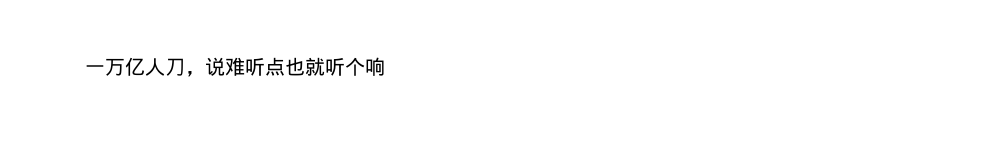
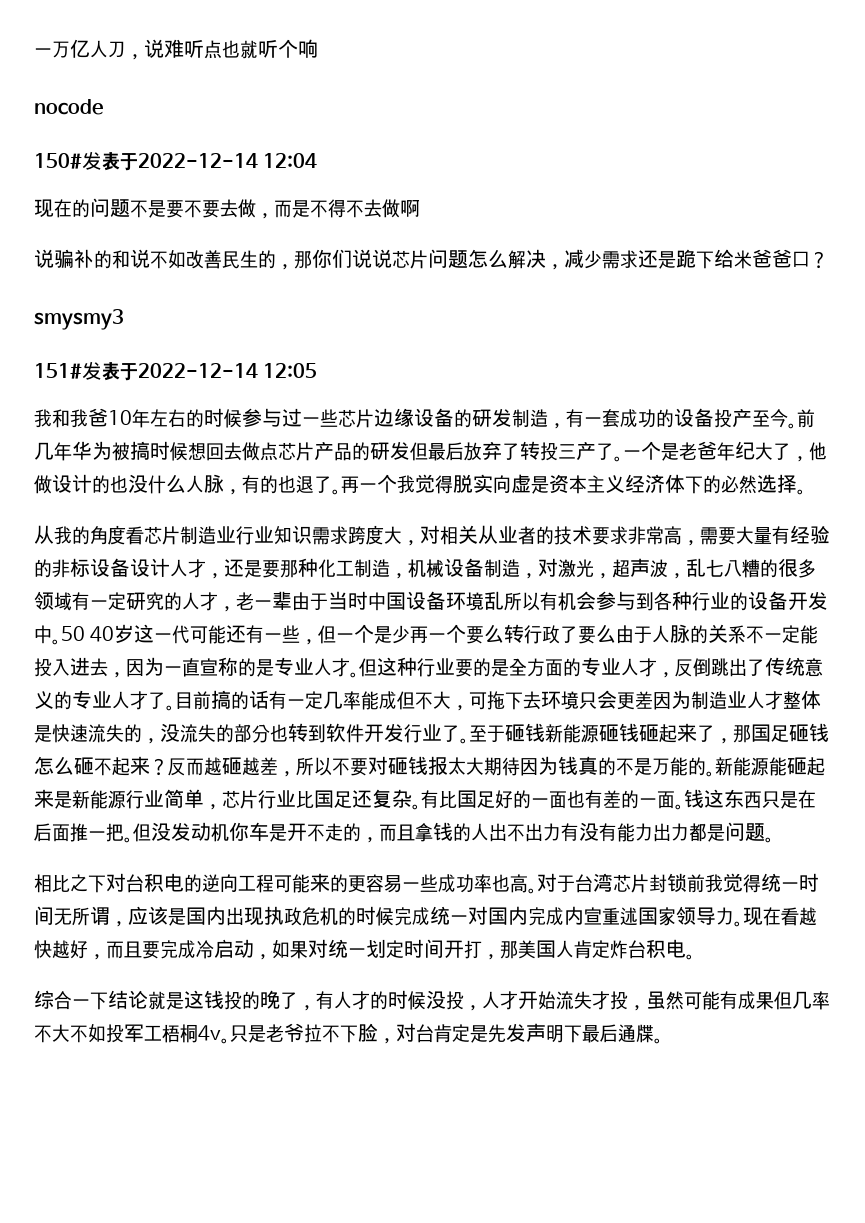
+ nocode
+ 150#发表于2022-12-14 12:04
+ 现在的问题不是要不要去做，而是不得不去做啊
+ 说骗补的和说不如改善民生的，那你们说说芯片问题怎么解决，减少需求还是跪下给米爸爸口？
+ smysmy3
+ 151#发表于2022-12-14 12:05
+ 我和我爸10年左右的时候参与过一些芯片边缘设备的研发制造，有一套成功的设备投产至今。前几年华为被搞时候想回去做点芯片产品的研发但最后放弃了转投三产了。一个是老爸年纪大了，他做设计的也没什么人脉，有的也退了。再一个我觉得脱实向虚是资本主义经济体下的必然选择。
+ 从我的角度看芯片制造业行业知识需求跨度大，对相关从业者的技术要求非常高，需要大量有经验的非标设备设计人才，还是要那种化工制造，机械设备制造，对激光，超声波，乱七八糟的很多领域有一定研究的人才，老一辈由于当时中国设备环境乱所以有机会参与到各种行业的设备开发中。50 40岁这一代可能还有一些，但一个是少再一个要么转行政了要么由于人脉的关系不一定能投入进去，因为一直宣称的是专业人才。但这种行业要的是全方面的专业人才，反倒跳出了传统意义的专业人才了。目前搞的话有一定几率能成但不大，可拖下去环境只会更差因为制造业人才整体是快速流失的，没流失的部分也转到软件开发行业了。至于砸钱新能源砸钱砸起来了，那国足砸钱怎么砸不起来？反而越砸越差，所以不要对砸钱报太大期待因为钱真的不是万能的。新能源能砸起来是新能源行业简单，芯片行业比国足还复杂。有比国足好的一面也有差的一面。钱这东西只是在后面推一把。但没发动机你车是开不走的，而且拿钱的人出不出力有没有能力出力都是问题。
+ 相比之下对台积电的逆向工程可能来的更容易一些成功率也高。对于台湾芯片封锁前我觉得统一时间无所谓，应该是国内出现执政危机的时候完成统一对国内完成内宣重述国家领导力。现在看越快越好，而且要完成冷启动，如果对统一划定时间开打，那美国人肯定炸台积电。
+ 综合一下结论就是这钱投的晚了，有人才的时候没投，人才开始流失才投，虽然可能有成果但几率不大不如投军工梧桐4v。只是老爷拉不下脸，对台肯定是先发声明下最后通牒。

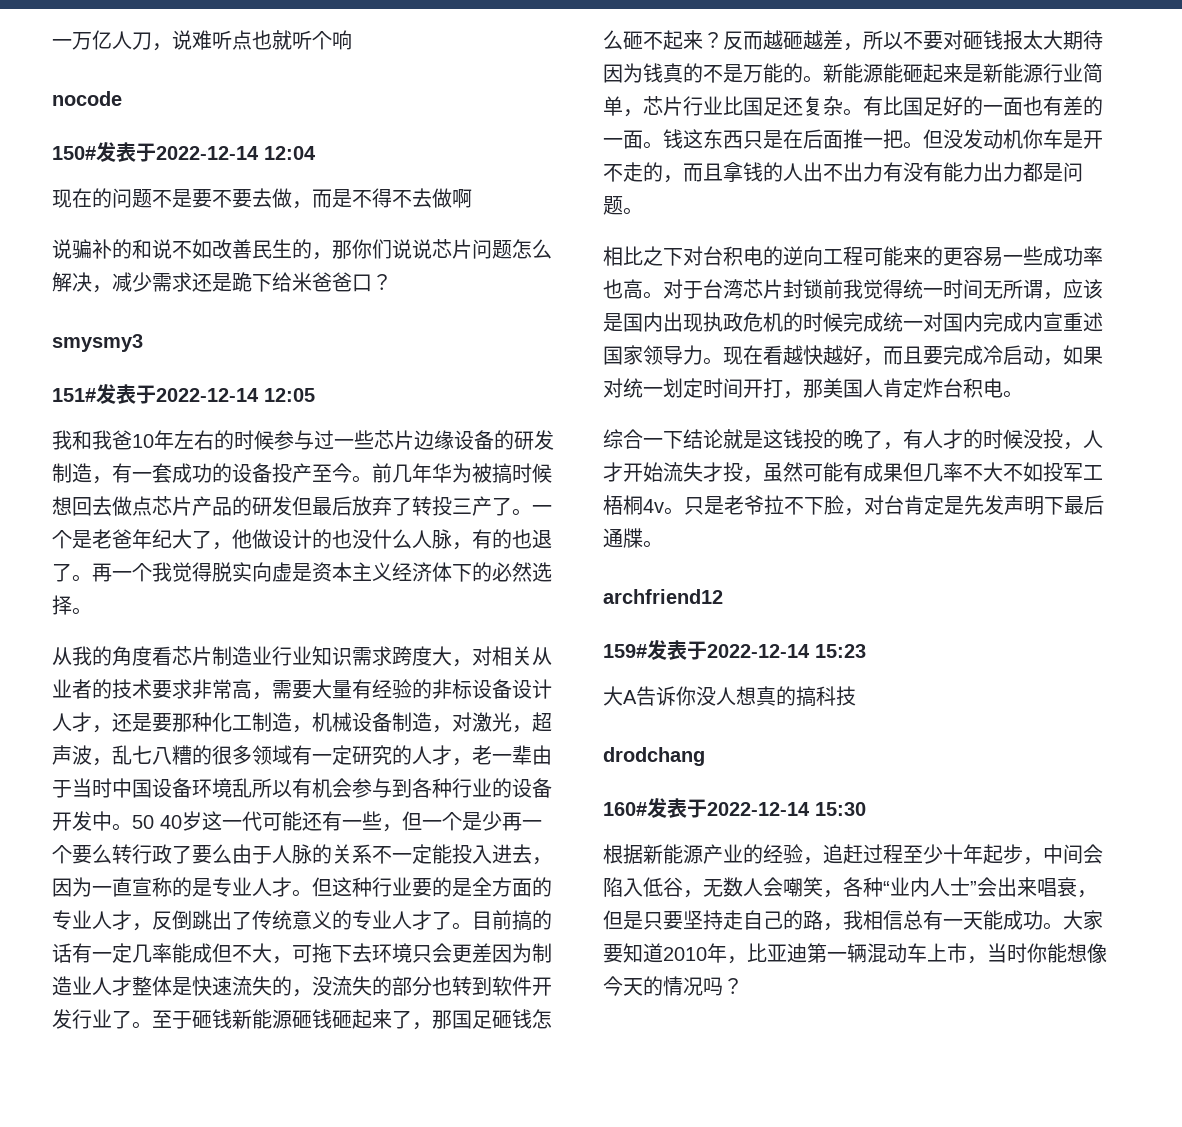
+ archfriend12
+ 159#发表于2022-12-14 15:23
+ 大A告诉你没人想真的搞科技
+ drodchang
+ 160#发表于2022-12-14 15:30
+ 根据新能源产业的经验，追赶过程至少十年起步，中间会陷入低谷，无数人会嘲笑，各种“业内人士”会出来唱衰，但是只要坚持走自己的路，我相信总有一天能成功。大家要知道2010年，比亚迪第一辆混动车上市，当时你能想像今天的情况吗？

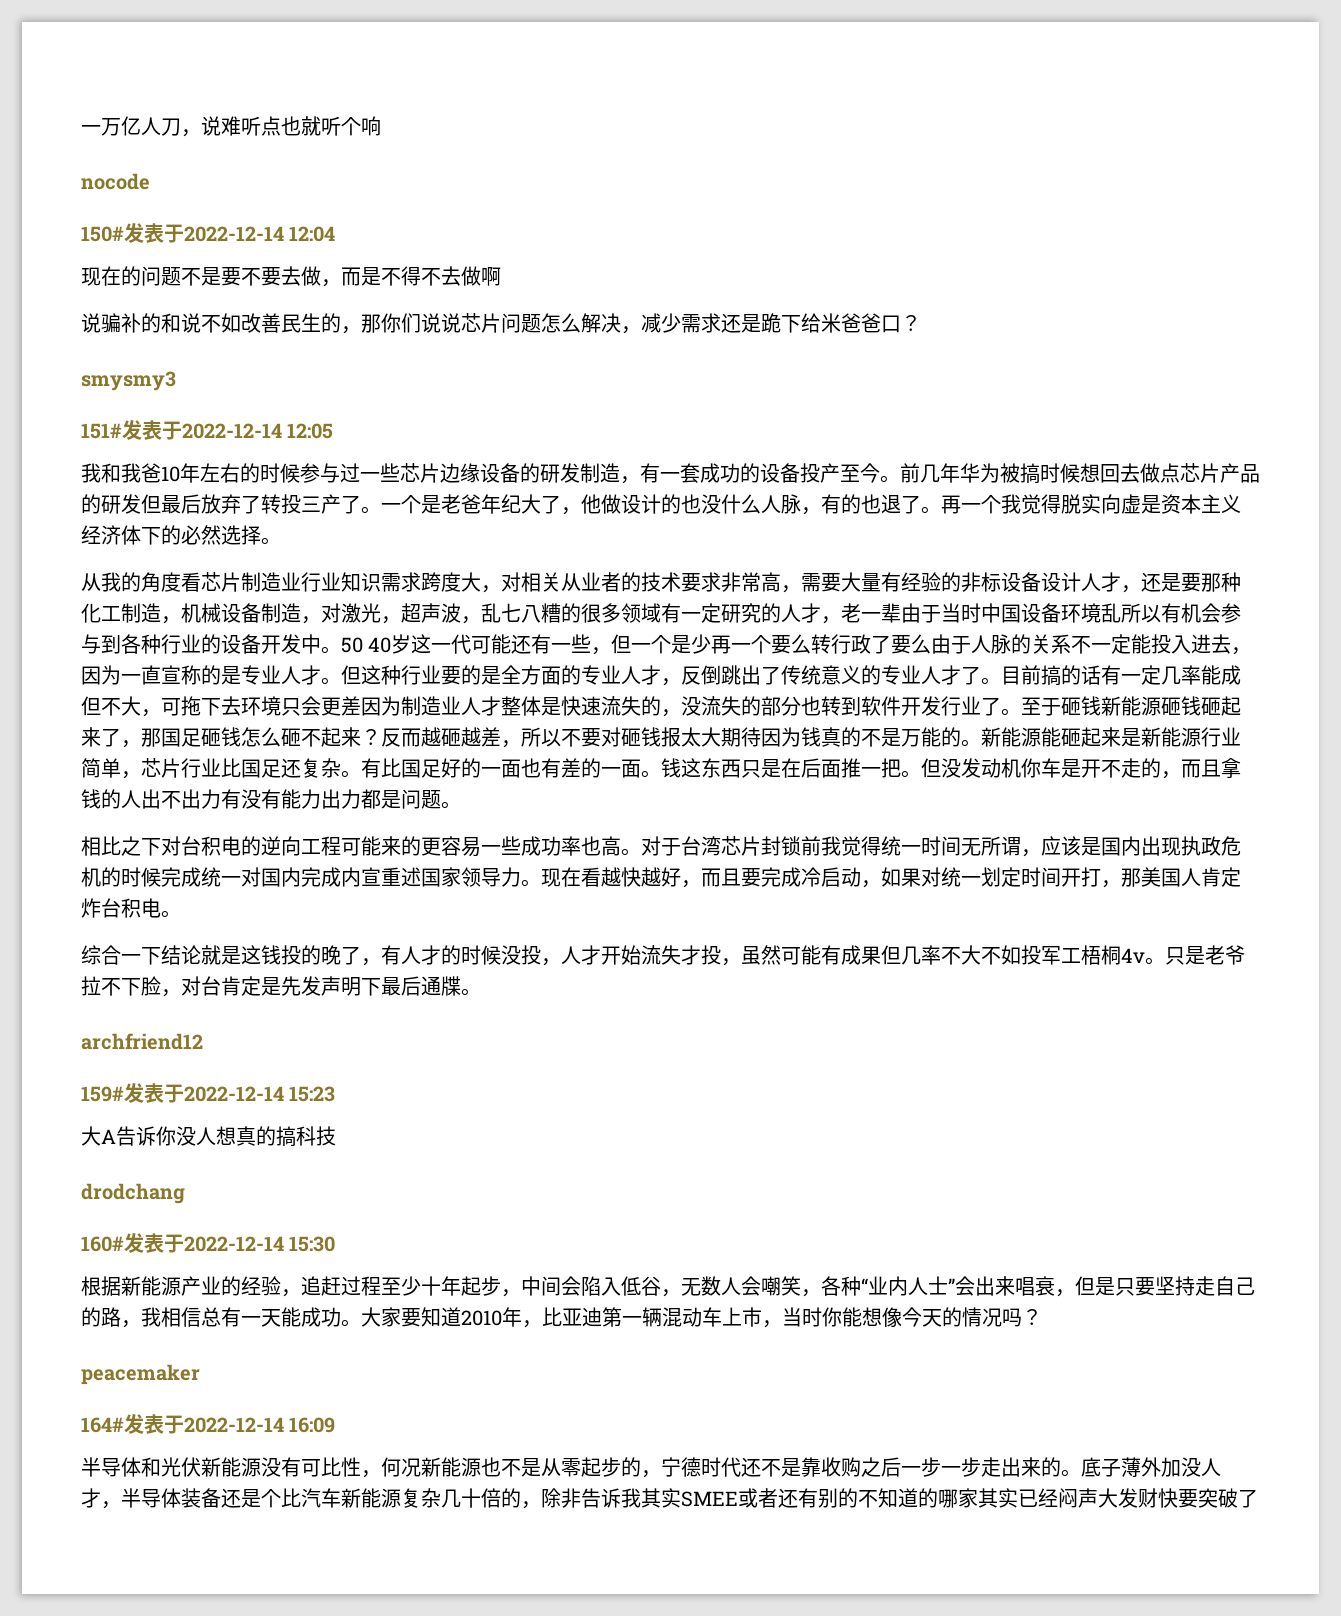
+ peacemaker
+ 164#发表于2022-12-14 16:09
+ 半导体和光伏新能源没有可比性，何况新能源也不是从零起步的，宁德时代还不是靠收购之后一步一步走出来的。底子薄外加没人才，半导体装备还是个比汽车新能源复杂几十倍的，除非告诉我其实SMEE或者还有别的不知道的哪家其实已经闷声大发财快要突破了

